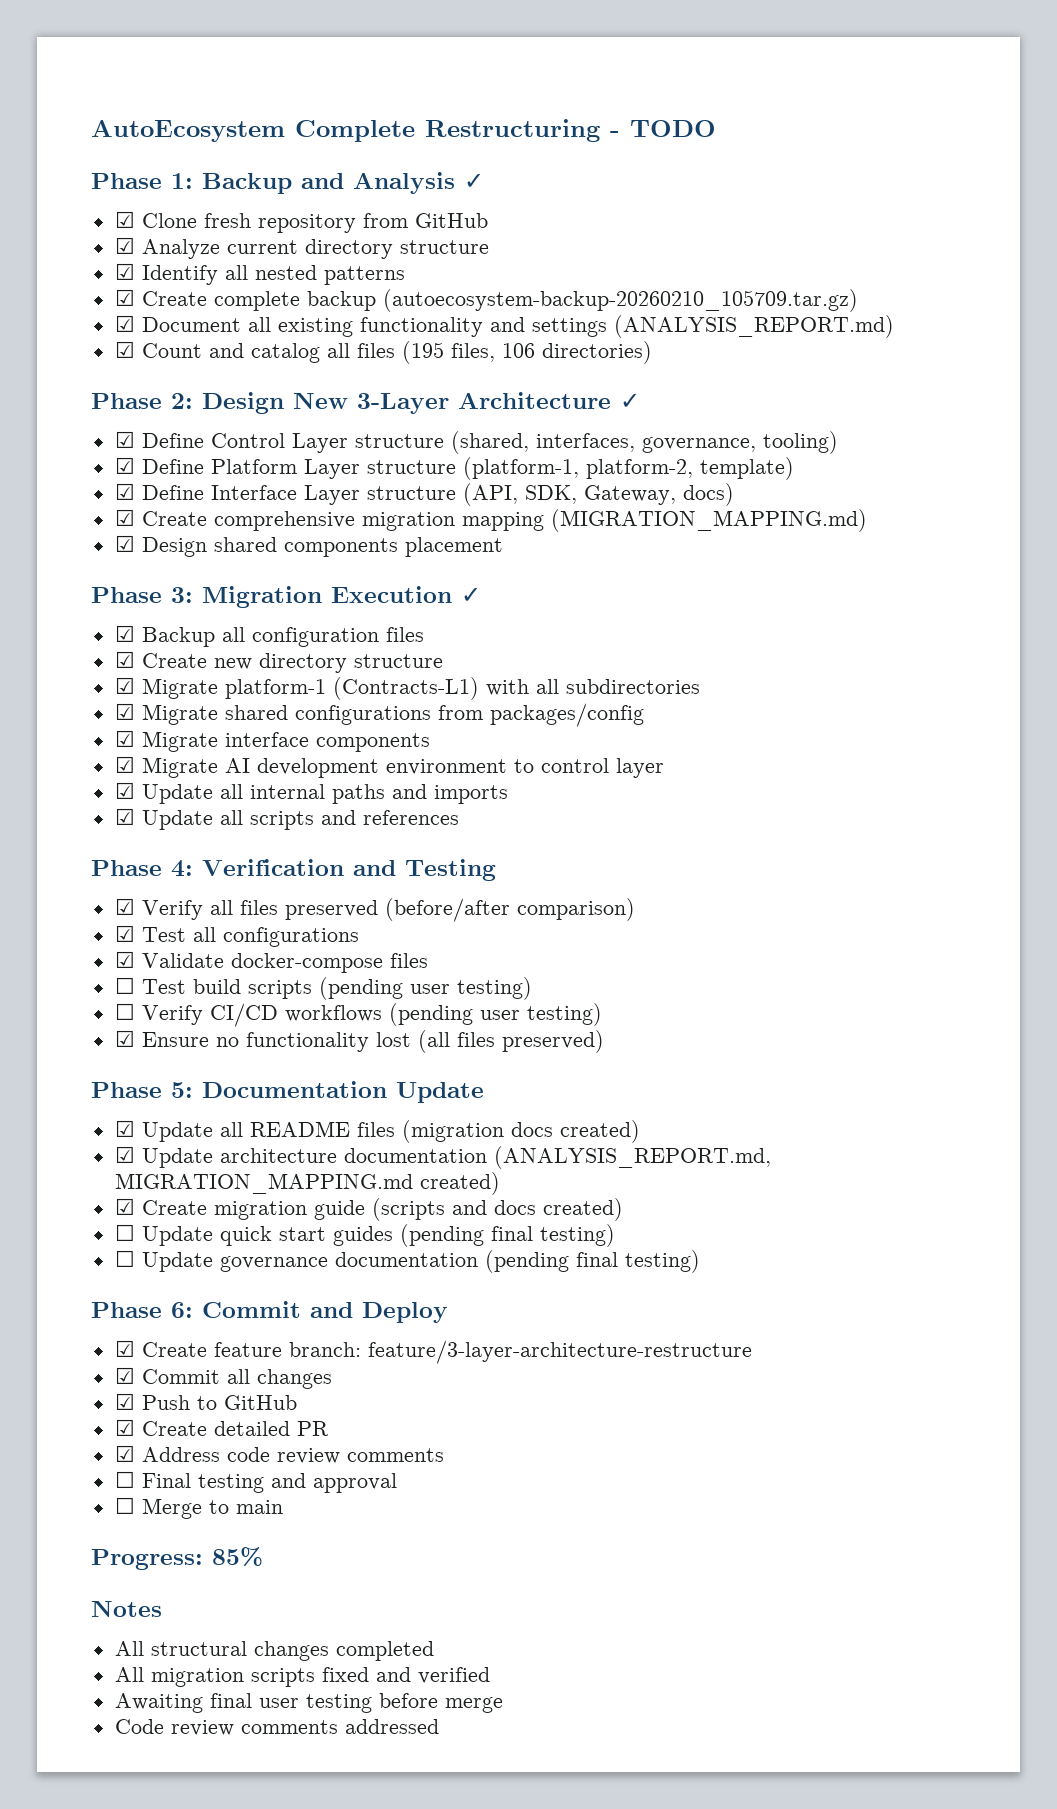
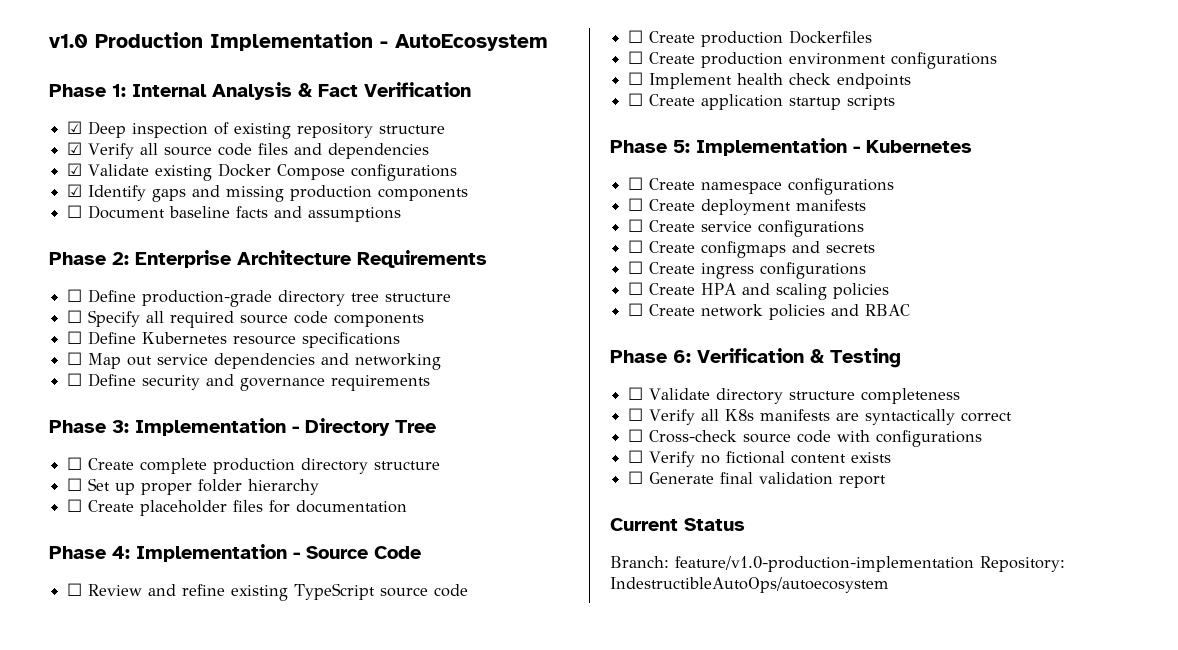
- AutoEcosystem Complete Restructuring - TODO
- Phase 1: Backup and Analysis ✓
- ☑ Clone fresh repository from GitHub
- ☑ Analyze current directory structure
- ☑ Identify all nested patterns
- ☑ Create complete backup (autoecosystem-backup-20260210_105709.tar.gz)
- ☑ Document all existing functionality and settings (ANALYSIS_REPORT.md)
- ☑ Count and catalog all files (195 files, 106 directories)
- Phase 2: Design New 3-Layer Architecture ✓
- ☑ Define Control Layer structure (shared, interfaces, governance, tooling)
- ☑ Define Platform Layer structure (platform-1, platform-2, template)
- ☑ Define Interface Layer structure (API, SDK, Gateway, docs)
- ☑ Create comprehensive migration mapping (MIGRATION_MAPPING.md)
- ☑ Design shared components placement
- Phase 3: Migration Execution ✓
- ☑ Backup all configuration files
- ☑ Create new directory structure
- ☑ Migrate platform-1 (Contracts-L1) with all subdirectories
- ☑ Migrate shared configurations from packages/config
- ☑ Migrate interface components
- ☑ Migrate AI development environment to control layer
- ☑ Update all internal paths and imports
- ☑ Update all scripts and references
- Phase 4: Verification and Testing
- ☑ Verify all files preserved (before/after comparison)
- ☑ Test all configurations
- ☑ Validate docker-compose files
- ☐ Test build scripts (pending user testing)
- ☐ Verify CI/CD workflows (pending user testing)
- ☑ Ensure no functionality lost (all files preserved)
- Phase 5: Documentation Update
- ☑ Update all README files (migration docs created)
- ☑ Update architecture documentation (ANALYSIS_REPORT.md, MIGRATION_MAPPING.md created)
- ☑ Create migration guide (scripts and docs created)
- ☐ Update quick start guides (pending final testing)
- ☐ Update governance documentation (pending final testing)
- Phase 6: Commit and Deploy
- ☑ Create feature branch: feature/3-layer-architecture-restructure
- ☑ Commit all changes
- ☑ Push to GitHub
- ☑ Create detailed PR
- ☑ Address code review comments
- ☐ Final testing and approval
- ☐ Merge to main
- Progress: 85%
- Notes
- All structural changes completed
- All migration scripts fixed and verified
- Awaiting final user testing before merge
- Code review comments addressed
+ v1.0 Production Implementation - AutoEcosystem
+ Phase 1: Internal Analysis & Fact Verification
+ ☑ Deep inspection of existing repository structure
+ ☑ Verify all source code files and dependencies
+ ☑ Validate existing Docker Compose configurations
+ ☑ Identify gaps and missing production components
+ ☐ Document baseline facts and assumptions
+ Phase 2: Enterprise Architecture Requirements
+ ☐ Define production-grade directory tree structure
+ ☐ Specify all required source code components
+ ☐ Define Kubernetes resource specifications
+ ☐ Map out service dependencies and networking
+ ☐ Define security and governance requirements
+ Phase 3: Implementation - Directory Tree
+ ☐ Create complete production directory structure
+ ☐ Set up proper folder hierarchy
+ ☐ Create placeholder files for documentation
+ Phase 4: Implementation - Source Code
+ ☐ Review and refine existing TypeScript source code
+ ☐ Create production Dockerfiles
+ ☐ Create production environment configurations
+ ☐ Implement health check endpoints
+ ☐ Create application startup scripts
+ Phase 5: Implementation - Kubernetes
+ ☐ Create namespace configurations
+ ☐ Create deployment manifests
+ ☐ Create service configurations
+ ☐ Create configmaps and secrets
+ ☐ Create ingress configurations
+ ☐ Create HPA and scaling policies
+ ☐ Create network policies and RBAC
+ Phase 6: Verification & Testing
+ ☐ Validate directory structure completeness
+ ☐ Verify all K8s manifests are syntactically correct
+ ☐ Cross-check source code with configurations
+ ☐ Verify no fictional content exists
+ ☐ Generate final validation report
+ Current Status
+ Branch: feature/v1.0-production-implementation Repository: IndestructibleAutoOps/autoecosystem

